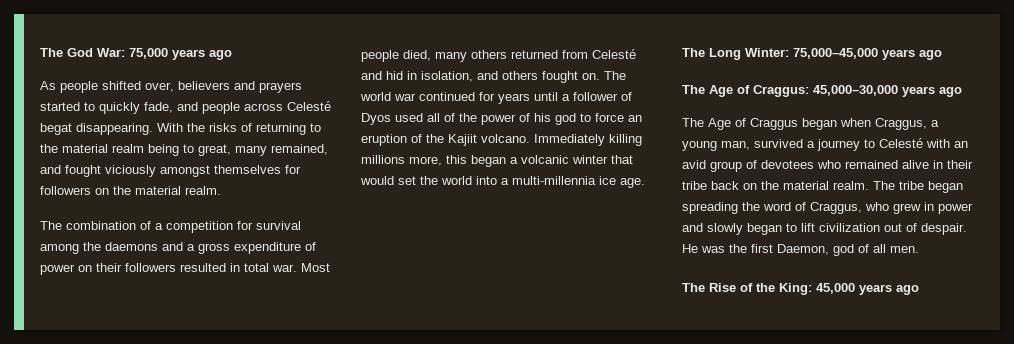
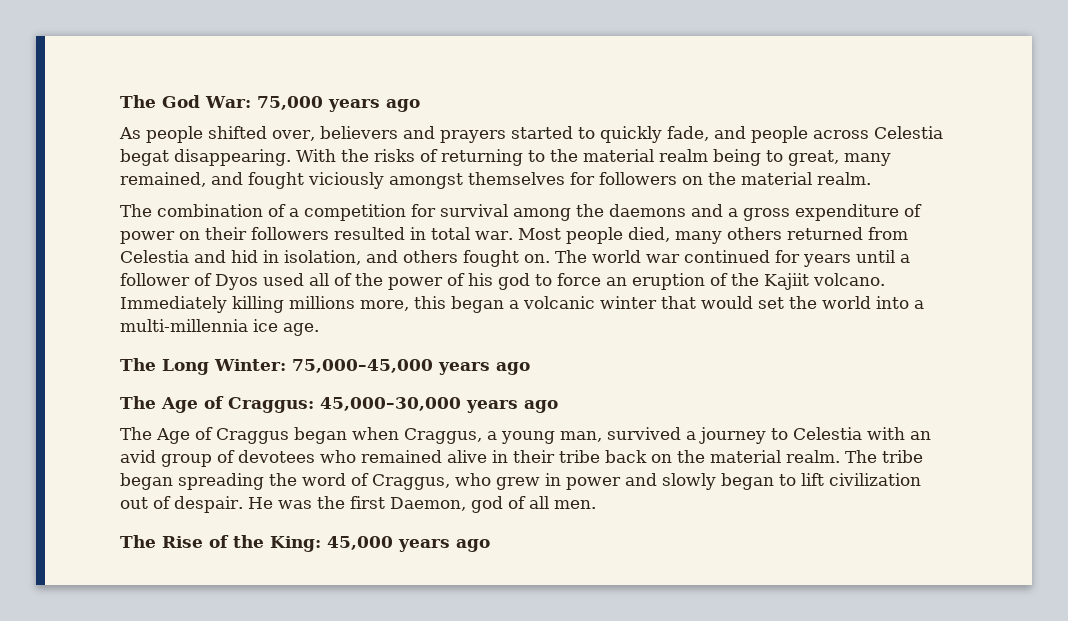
- As people shifted over, believers and prayers started to quickly fade, and people across Celesté begat disappearing.
+ As people shifted over, believers and prayers started to quickly fade, and people across Celestia begat disappearing.
- Most people died, many others returned from Celesté and hid in isolation, and others fought on.
+ Most people died, many others returned from Celestia and hid in isolation, and others fought on.
- The Age of Craggus began when Craggus, a young man, survived a journey to Celesté with an avid group of devotees who remained alive in their tribe back on the material realm.
+ The Age of Craggus began when Craggus, a young man, survived a journey to Celestia with an avid group of devotees who remained alive in their tribe back on the material realm.

